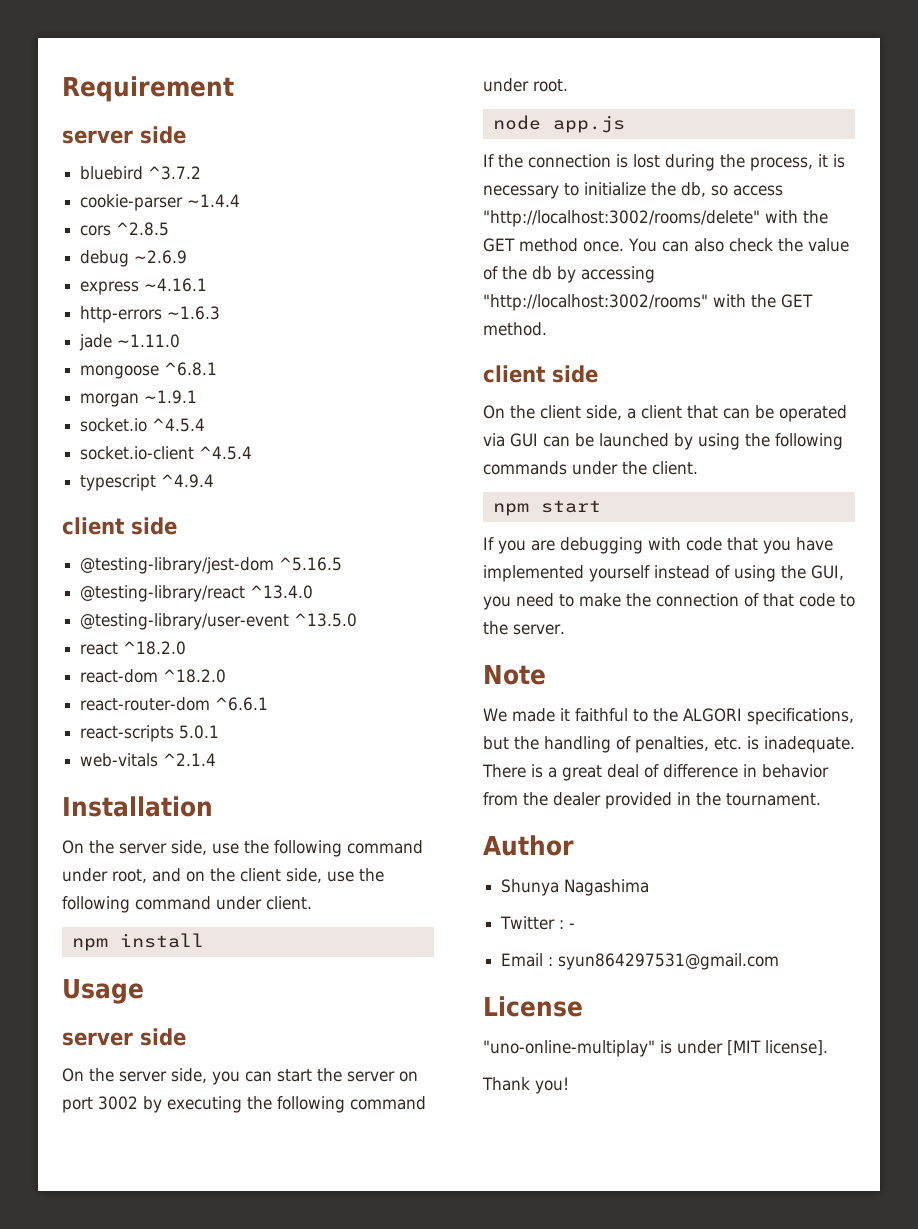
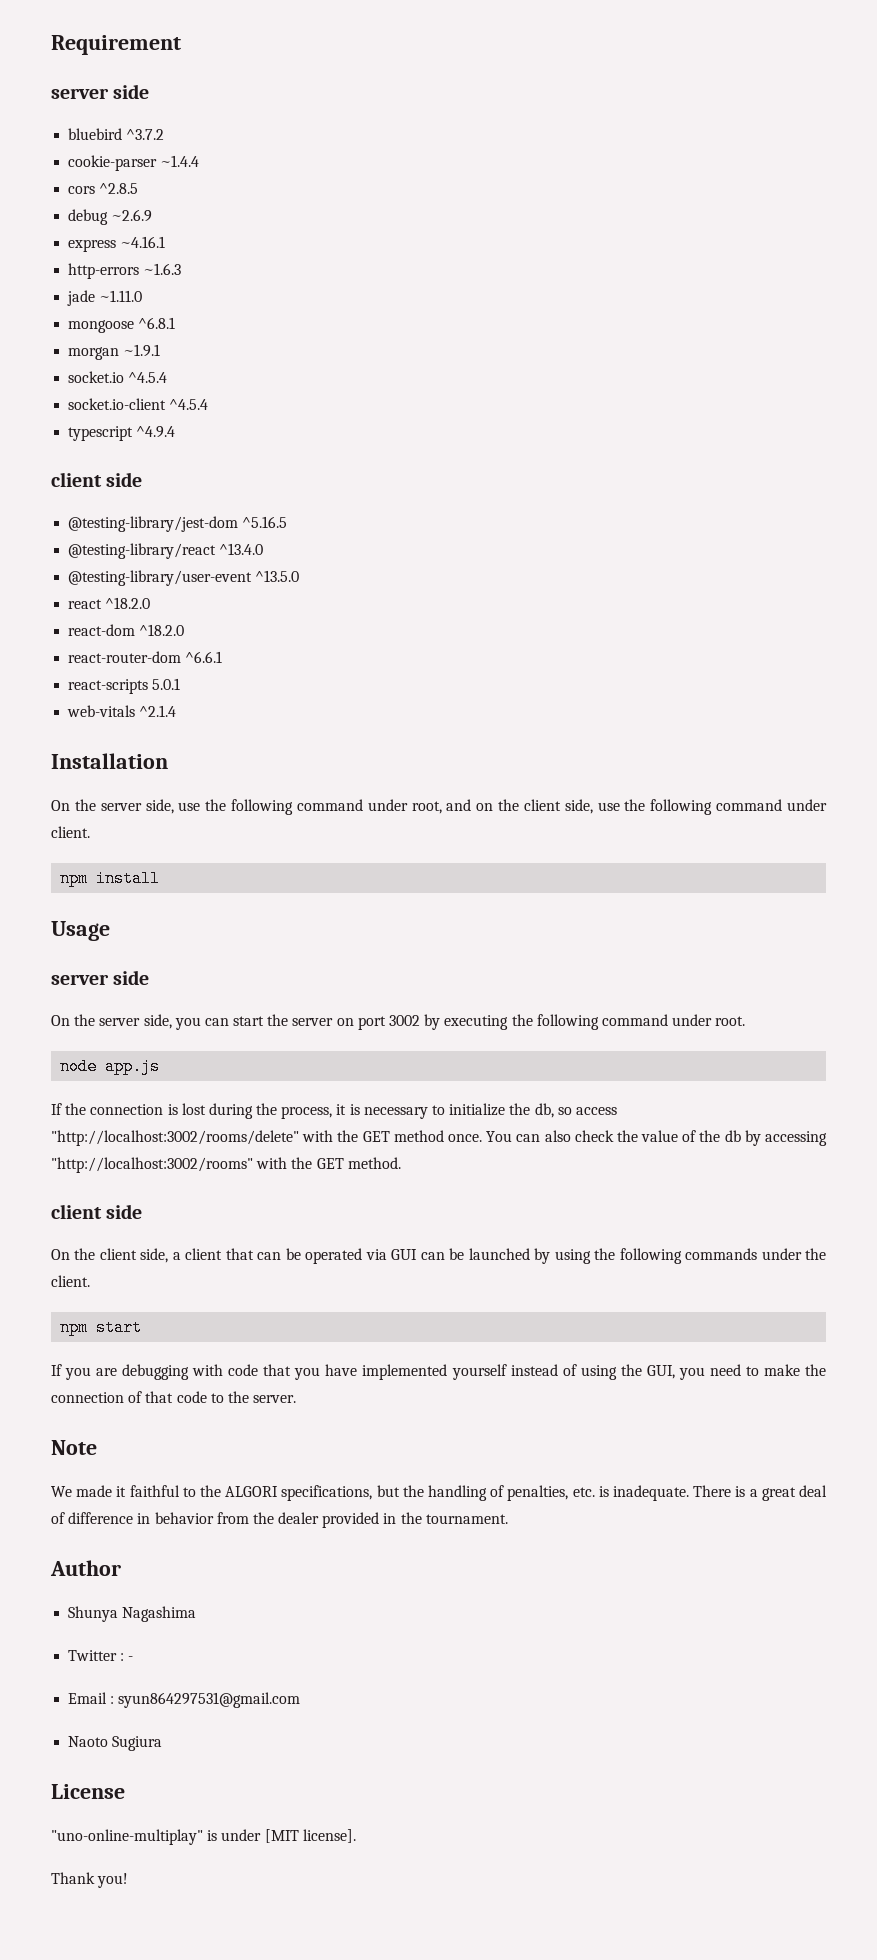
+ Naoto Sugiura

